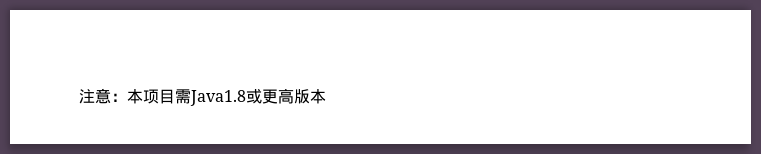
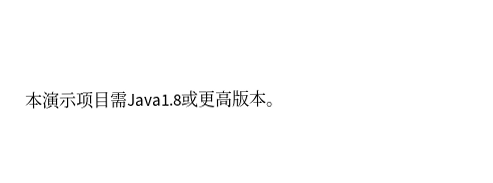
- 注意：本项目需Java1.8或更高版本
+ 本演示项目需Java1.8或更高版本。

